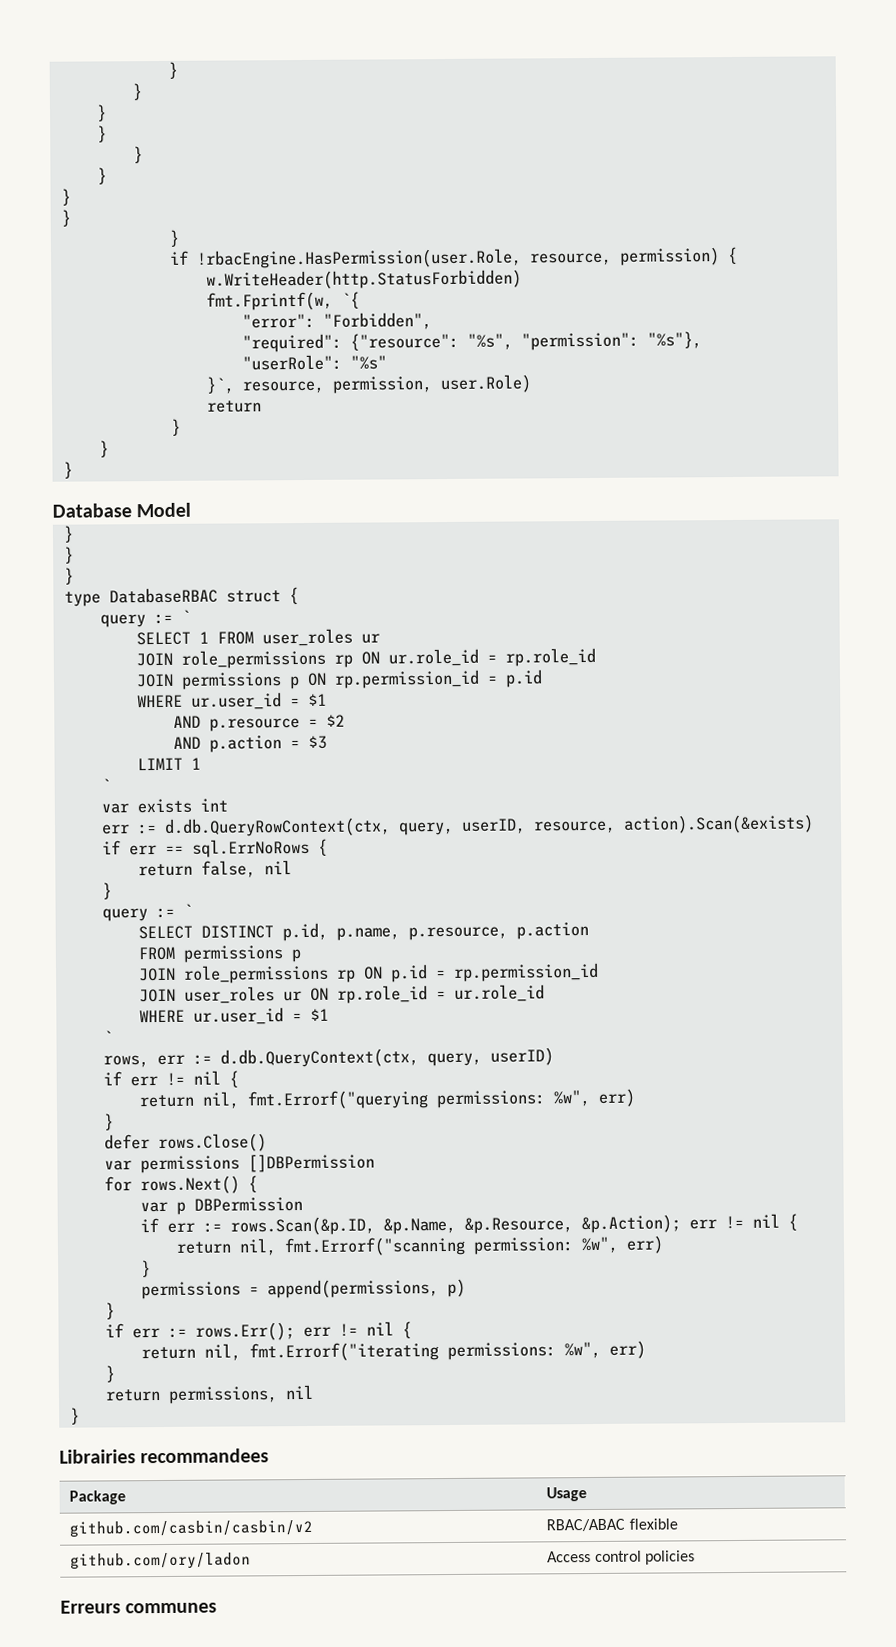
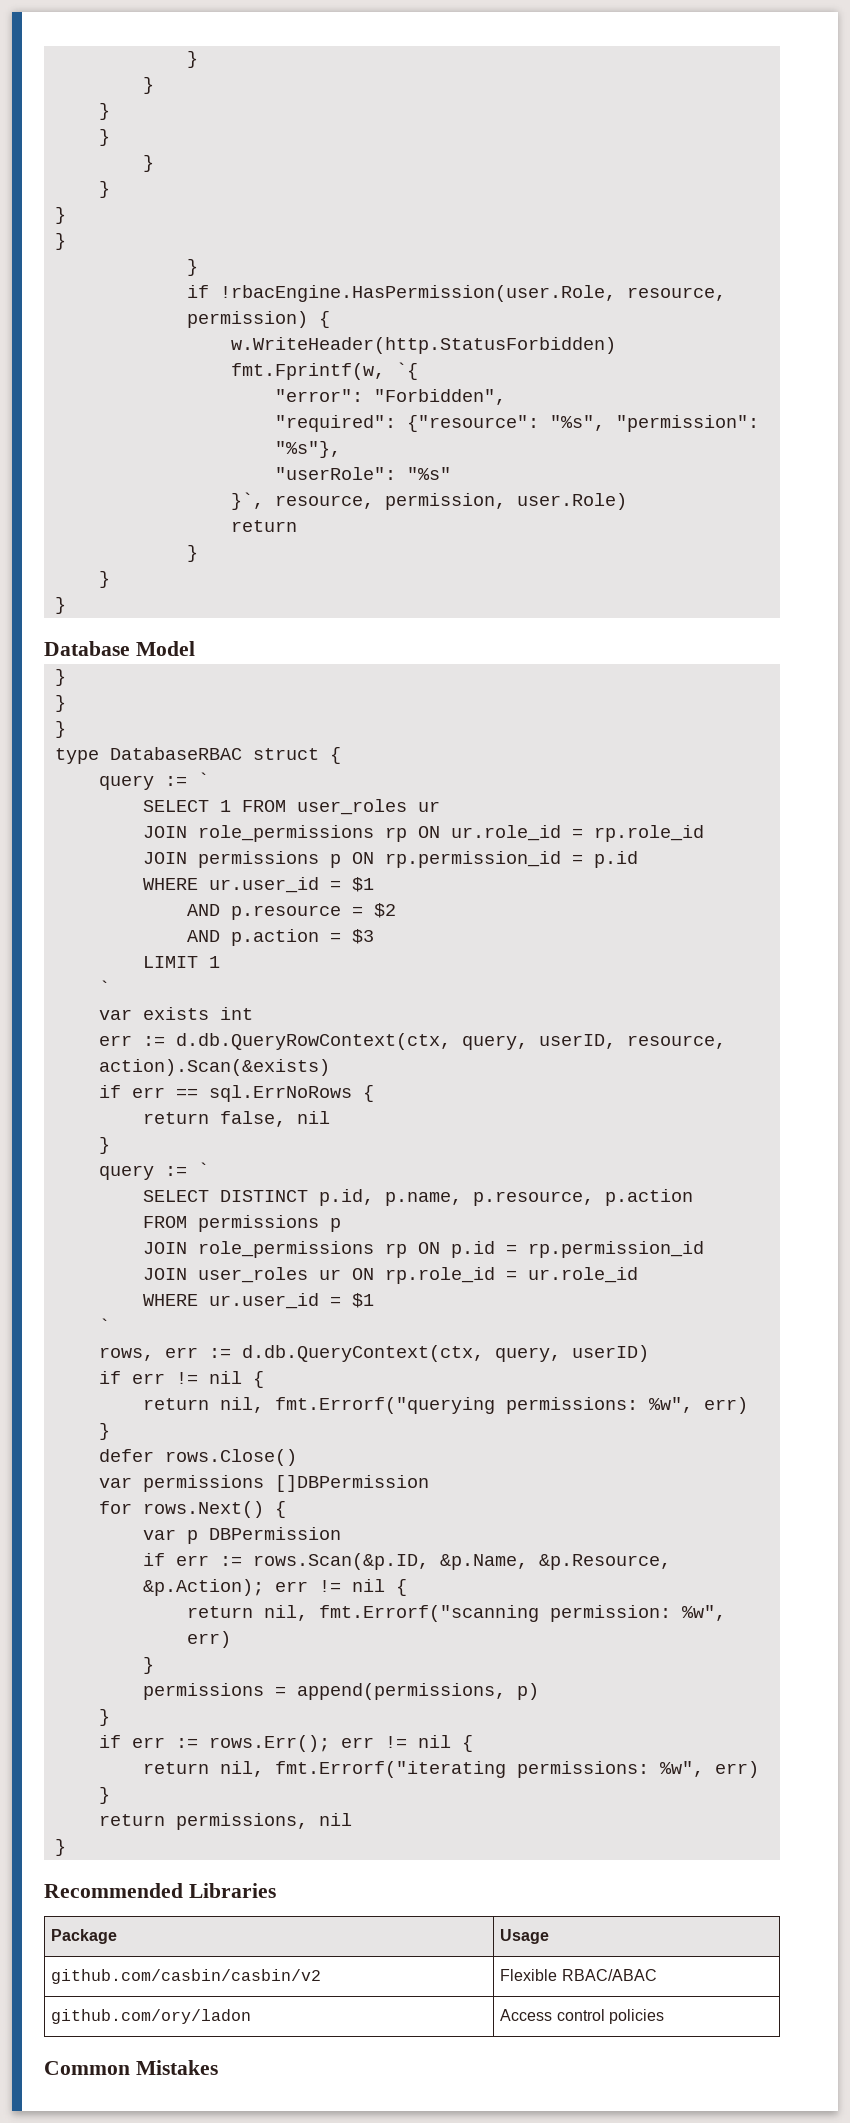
- Librairies recommandees
+ Recommended Libraries
- github.com/casbin/casbin/v2 | RBAC/ABAC flexible
+ github.com/casbin/casbin/v2 | Flexible RBAC/ABAC
- Erreurs communes
+ Common Mistakes

